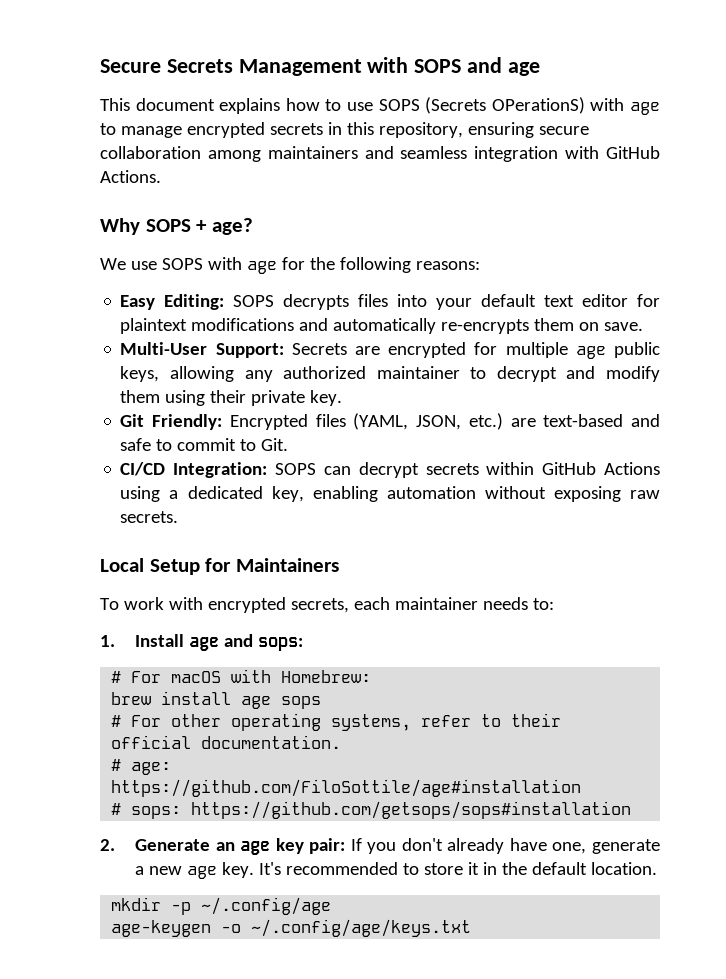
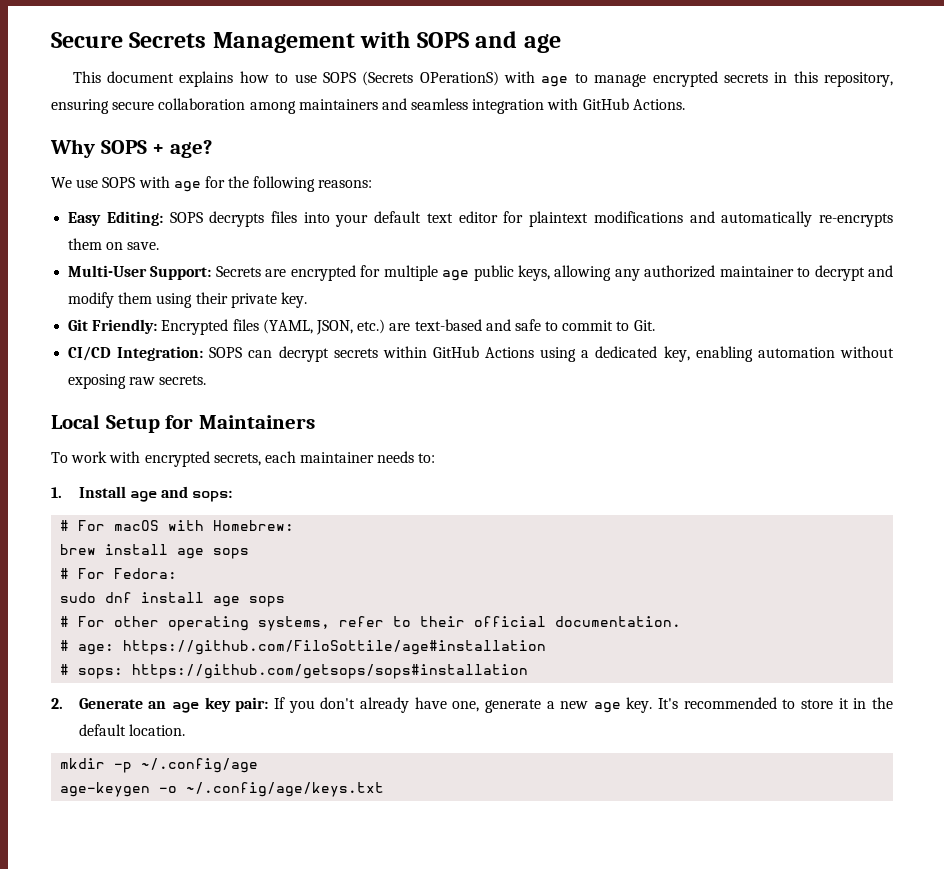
+ # For Fedora:
+ sudo dnf install age sops

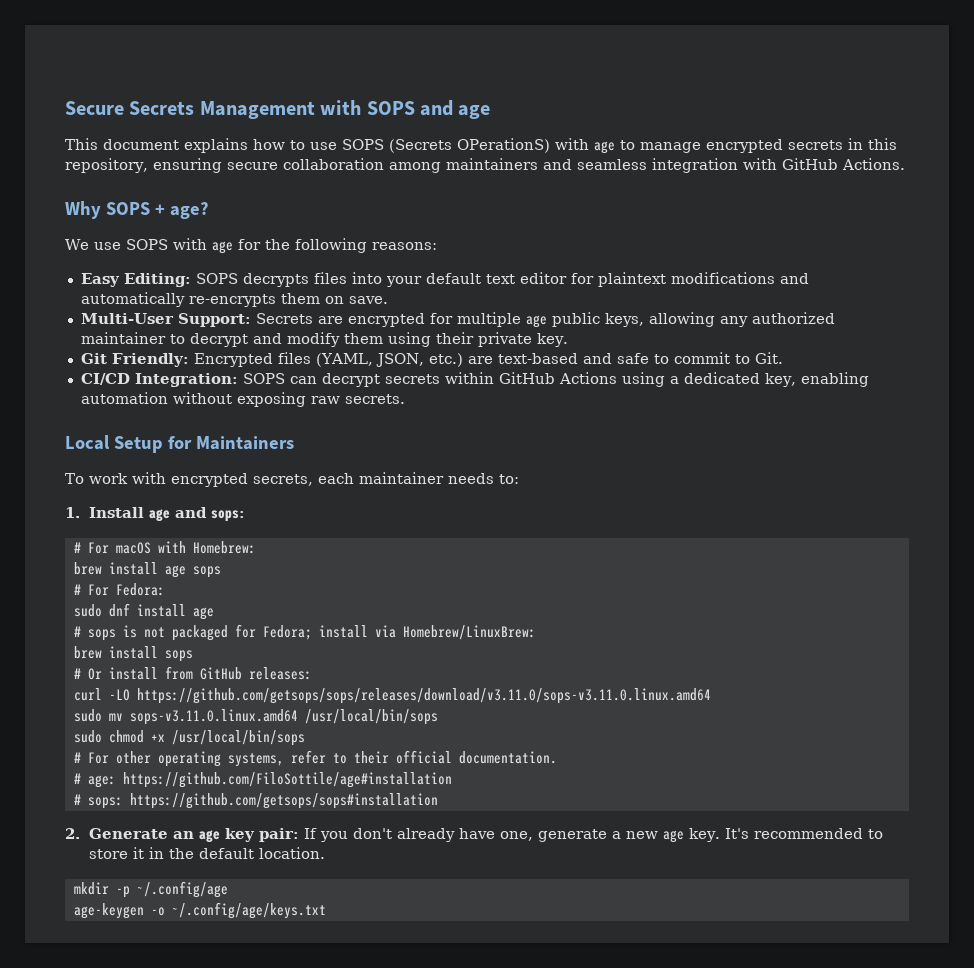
- sudo dnf install age sops
+ sudo dnf install age
+ # sops is not packaged for Fedora; install via Homebrew/LinuxBrew:
+ brew install sops
+ # Or install from GitHub releases:
+ curl -LO https://github.com/getsops/sops/releases/download/v3.11.0/sops-v3.11.0.linux.amd64
+ sudo mv sops-v3.11.0.linux.amd64 /usr/local/bin/sops
+ sudo chmod +x /usr/local/bin/sops

